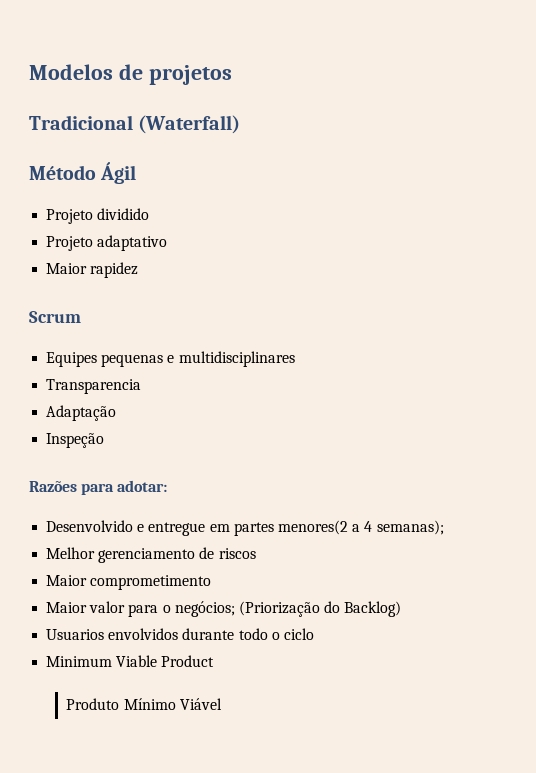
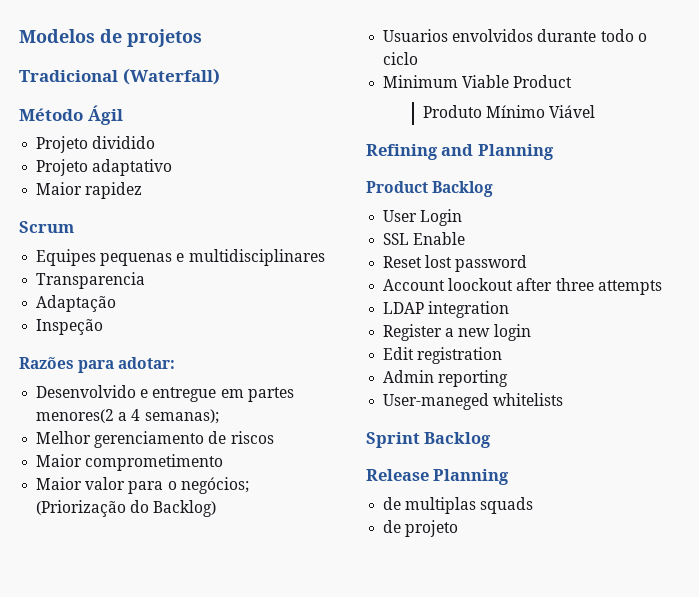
+ Refining and Planning
+ Product Backlog
+ User Login
+ SSL Enable
+ Reset lost password
+ Account loockout after three attempts
+ LDAP integration
+ Register a new login
+ Edit registration
+ Admin reporting
+ User-maneged whitelists
+ Sprint Backlog
+ Release Planning
+ de multiplas squads
+ de projeto

